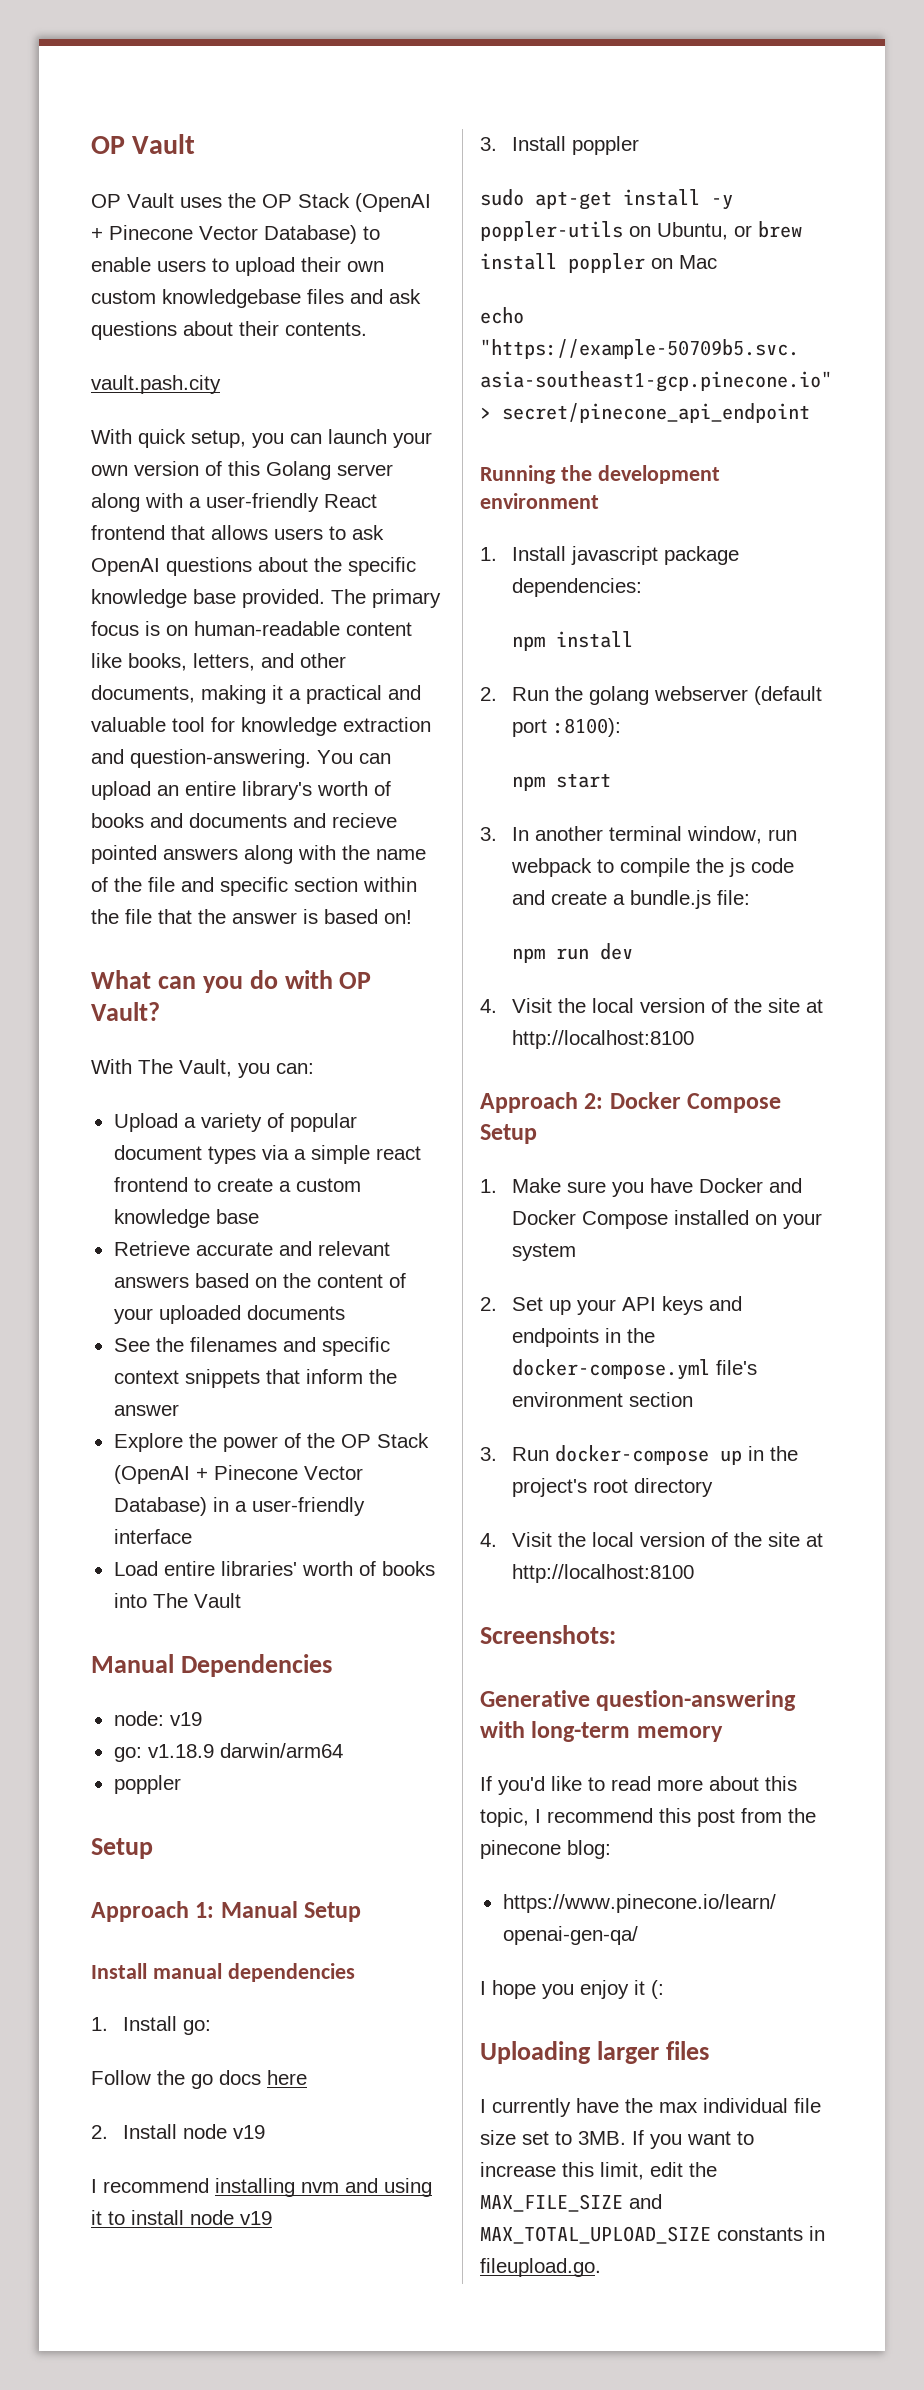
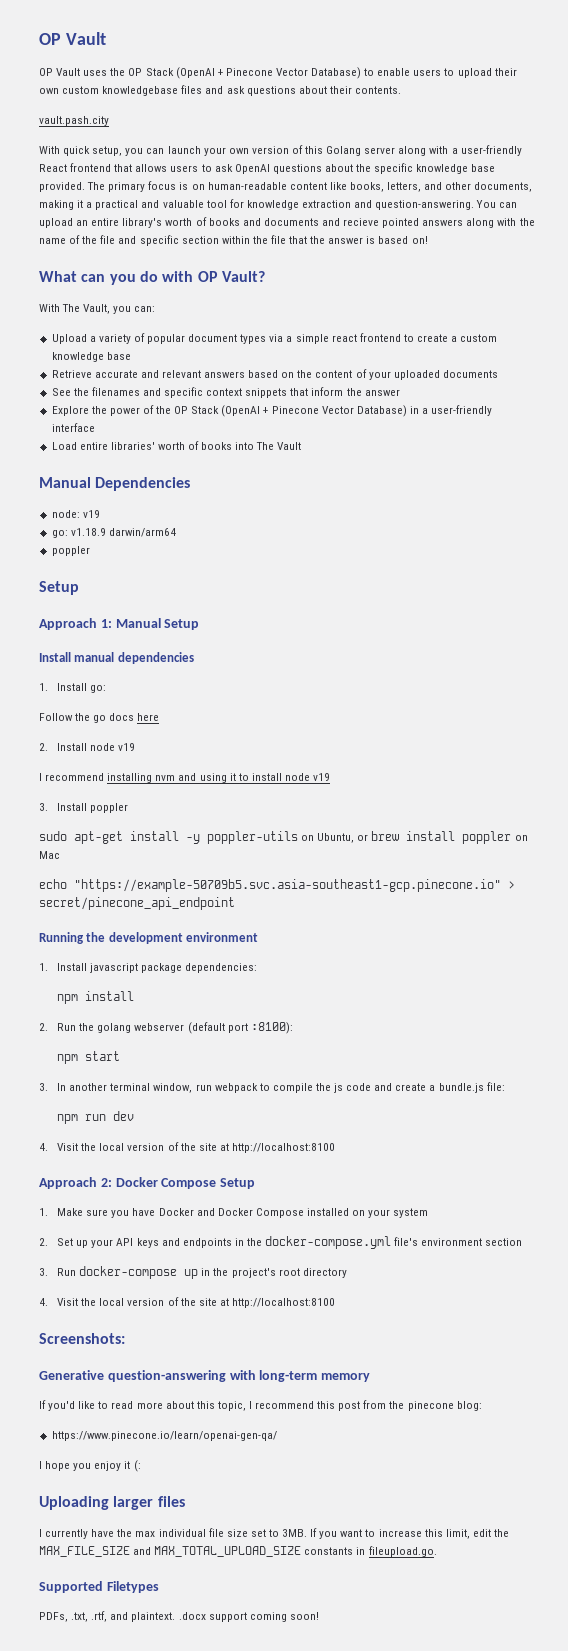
+ Supported Filetypes
+ PDFs, .txt, .rtf, and plaintext. .docx support coming soon!

